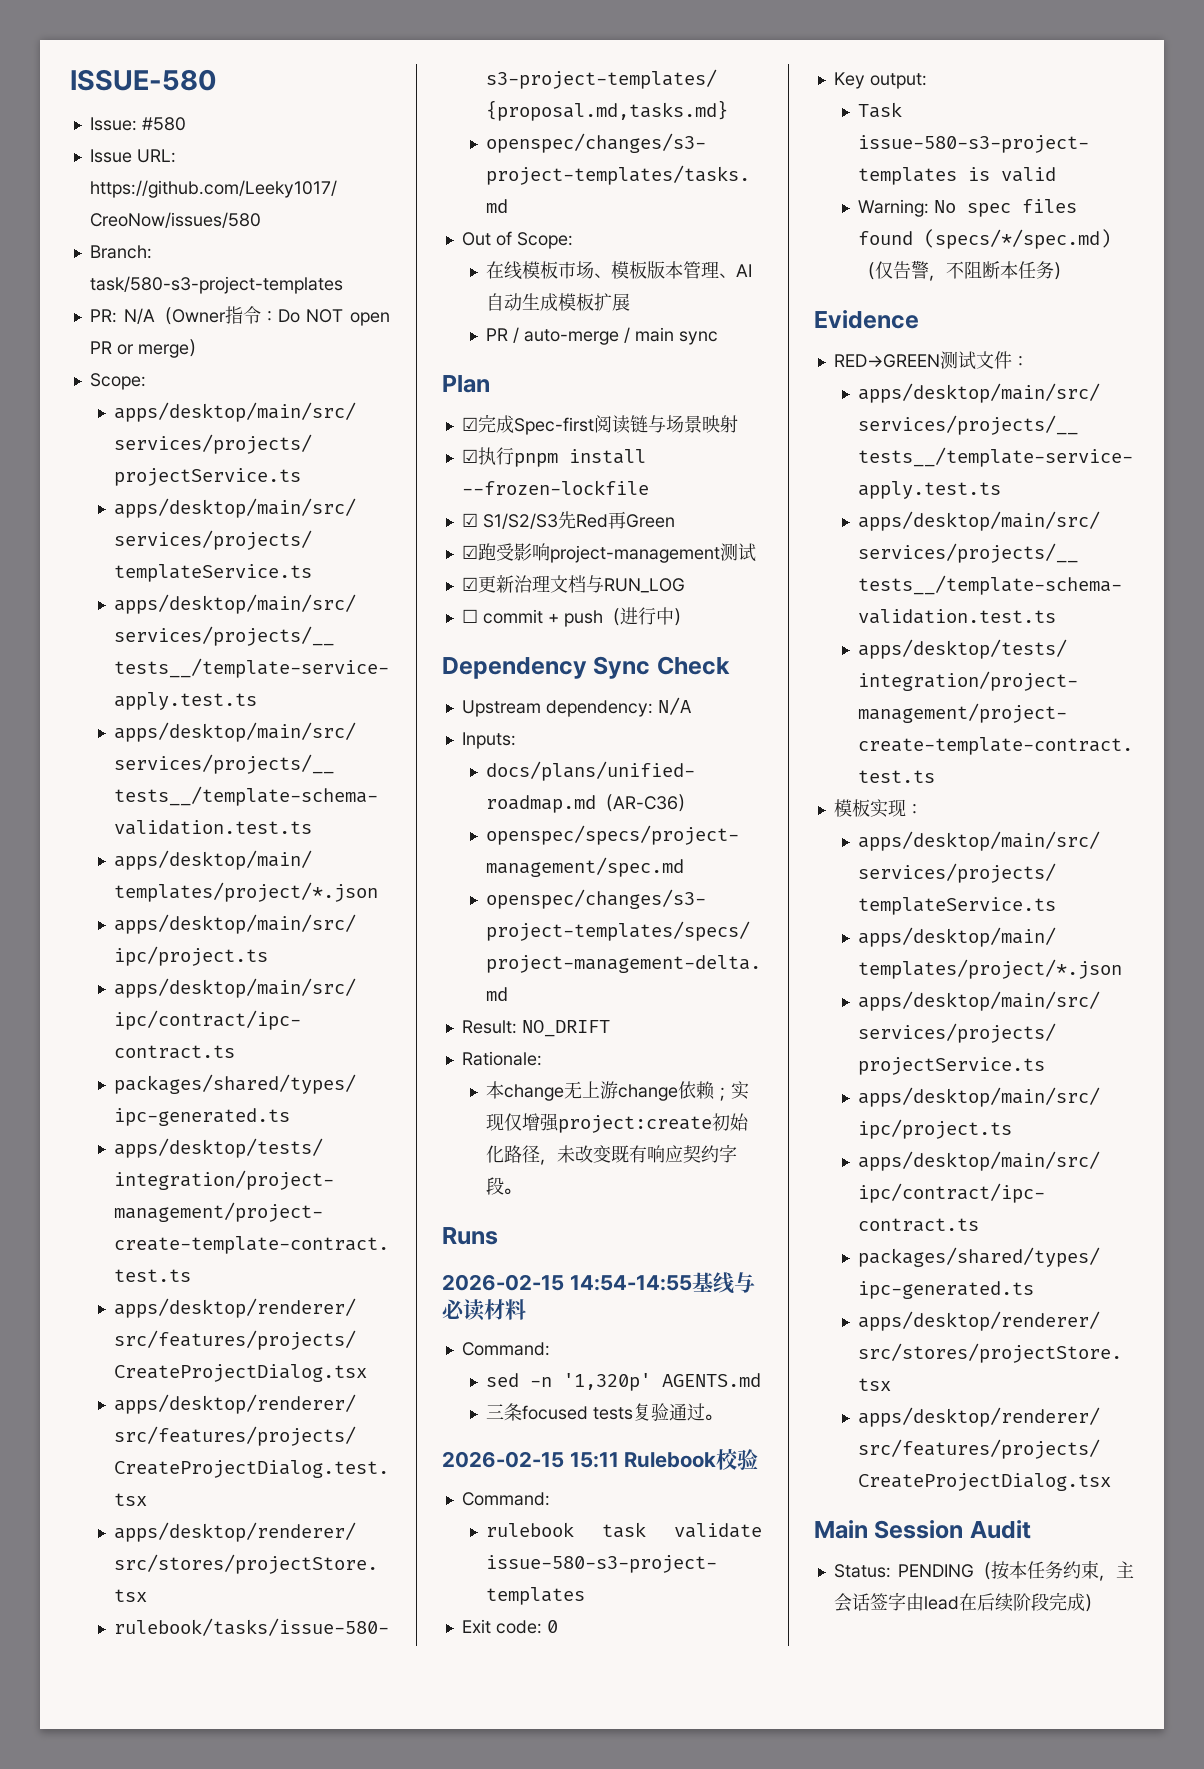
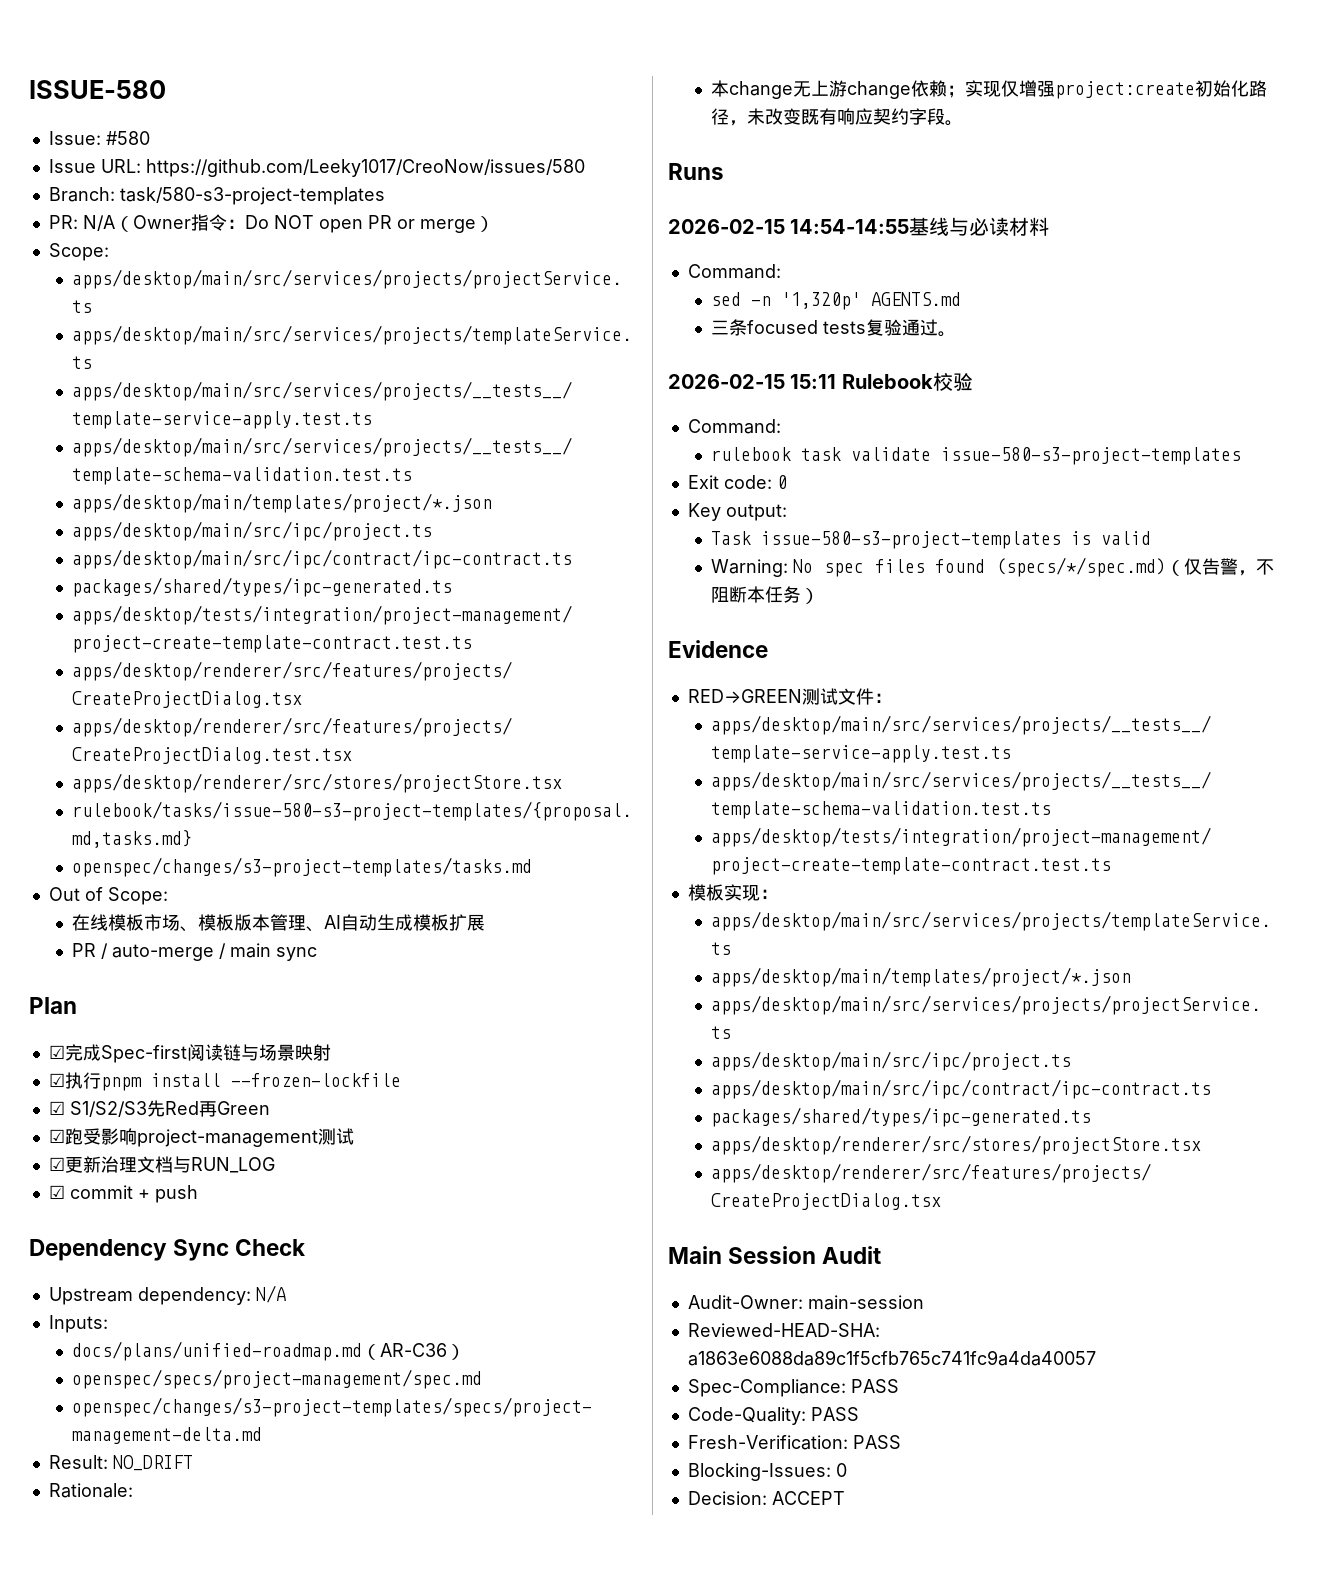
- ☐ commit + push（进行中）
+ ☑ commit + push
- Status: PENDING（按本任务约束，主会话签字由lead在后续阶段完成）
+ Audit-Owner: main-session
+ Reviewed-HEAD-SHA: a1863e6088da89c1f5cfb765c741fc9a4da40057
+ Spec-Compliance: PASS
+ Code-Quality: PASS
+ Fresh-Verification: PASS
+ Blocking-Issues: 0
+ Decision: ACCEPT

